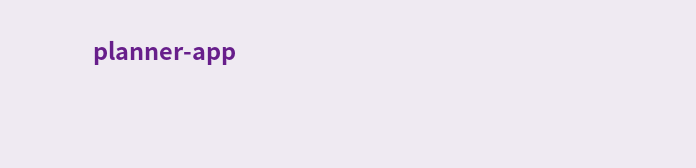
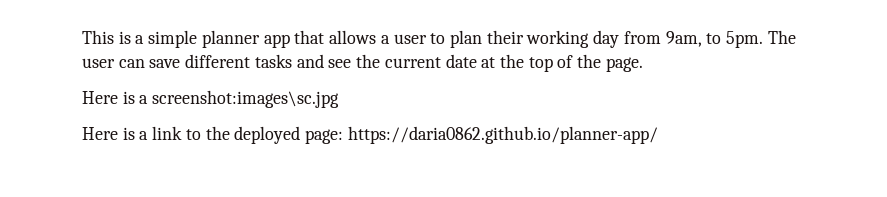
- planner-app
+ This is a simple planner app that allows a user to plan their working day from 9am, to 5pm. The user can save different tasks and see the current date at the top of the page.
+ Here is a screenshot:images\sc.jpg
+ Here is a link to the deployed page: https://daria0862.github.io/planner-app/

